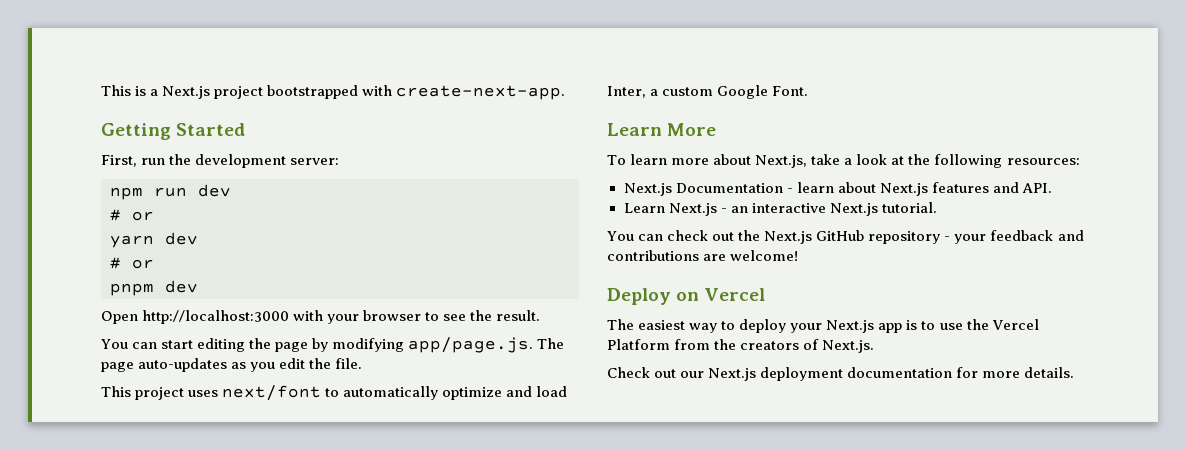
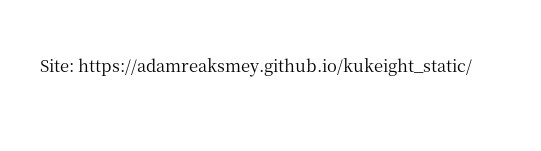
- This is a Next.js project bootstrapped with create-next-app.
- Getting Started
- First, run the development server:
- npm run dev
- # or
- yarn dev
- # or
- pnpm dev
- Open http://localhost:3000 with your browser to see the result.
- You can start editing the page by modifying app/page.js. The page auto-updates as you edit the file.
- This project uses next/font to automatically optimize and load Inter, a custom Google Font.
- Learn More
- To learn more about Next.js, take a look at the following resources:
- Next.js Documentation - learn about Next.js features and API.
- Learn Next.js - an interactive Next.js tutorial.
- You can check out the Next.js GitHub repository - your feedback and contributions are welcome!
- Deploy on Vercel
- The easiest way to deploy your Next.js app is to use the Vercel Platform from the creators of Next.js.
- Check out our Next.js deployment documentation for more details.
+ Site: https://adamreaksmey.github.io/kukeight_static/

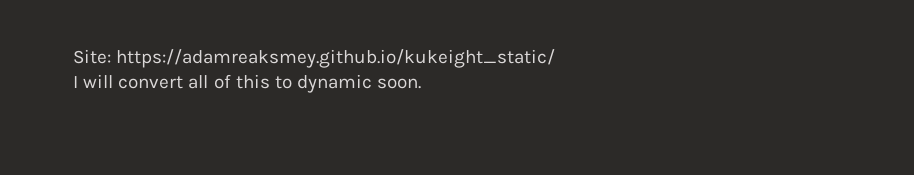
+ I will convert all of this to dynamic soon.

